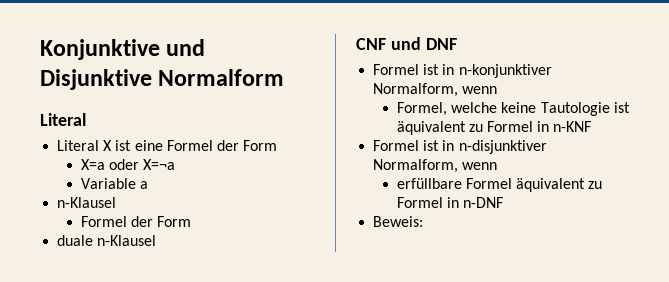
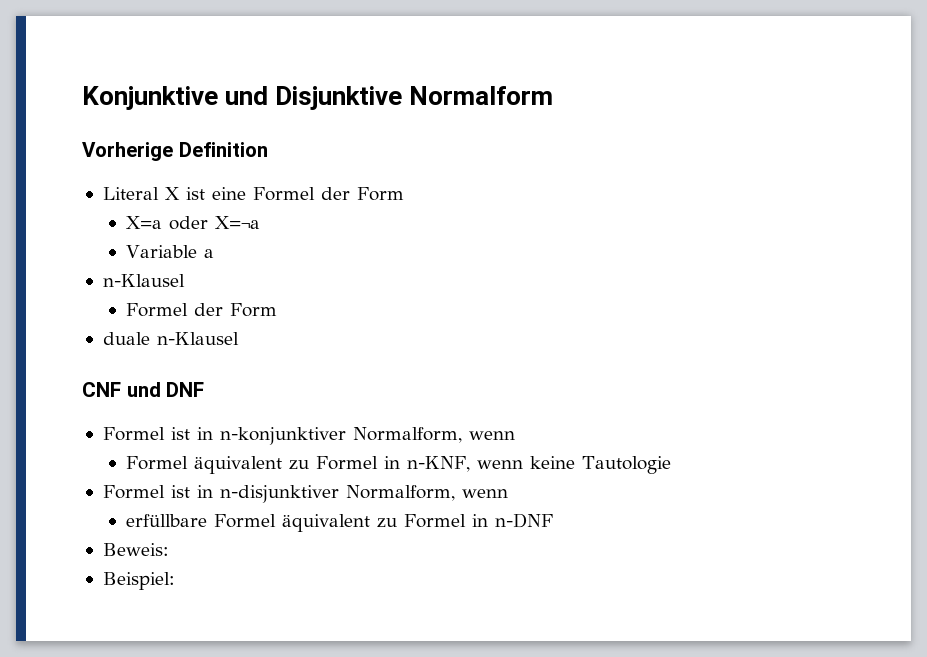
  Konjunktive und Disjunktive Normalform
- Literal
+ Vorherige Definition
- Formel, welche keine Tautologie ist äquivalent zu Formel in n-KNF
+ Formel äquivalent zu Formel in n-KNF, wenn keine Tautologie
+ Beispiel:

